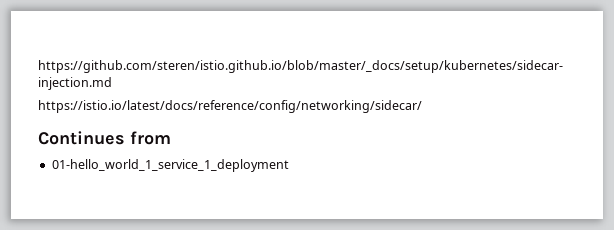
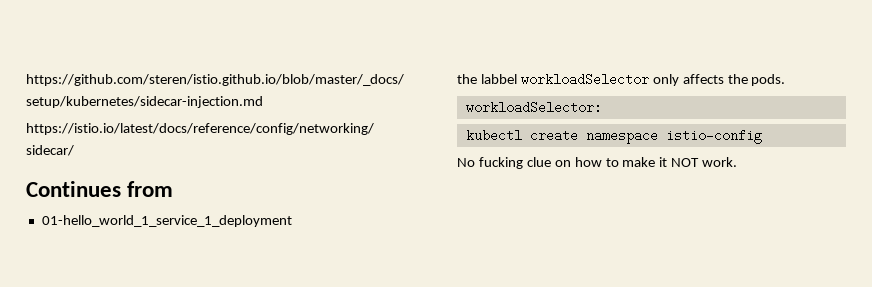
+ the labbel workloadSelector only affects the pods.
+ workloadSelector:
+ kubectl create namespace istio-config
+ No fucking clue on how to make it NOT work.

